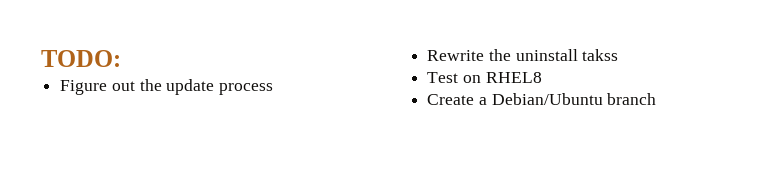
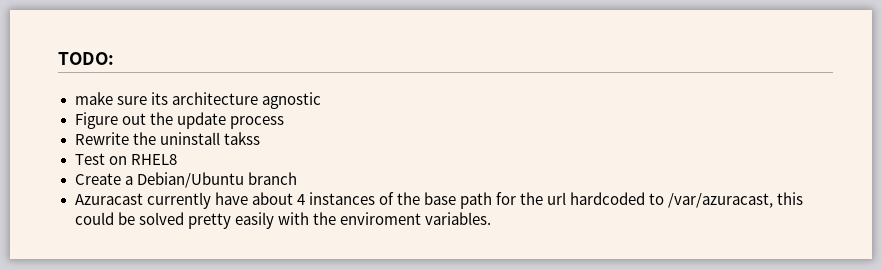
+ make sure its architecture agnostic
+ Azuracast currently have about 4 instances of the base path for the url hardcoded to /var/azuracast, this could be solved pretty easily with the enviroment variables.

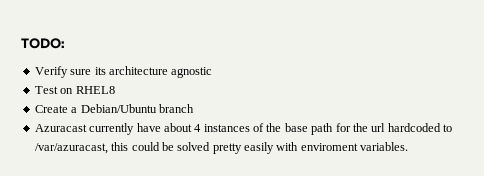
- make sure its architecture agnostic
+ Verify sure its architecture agnostic
- Figure out the update process
- Rewrite the uninstall takss
- Azuracast currently have about 4 instances of the base path for the url hardcoded to /var/azuracast, this could be solved pretty easily with the enviroment variables.
+ Azuracast currently have about 4 instances of the base path for the url hardcoded to /var/azuracast, this could be solved pretty easily with enviroment variables.

